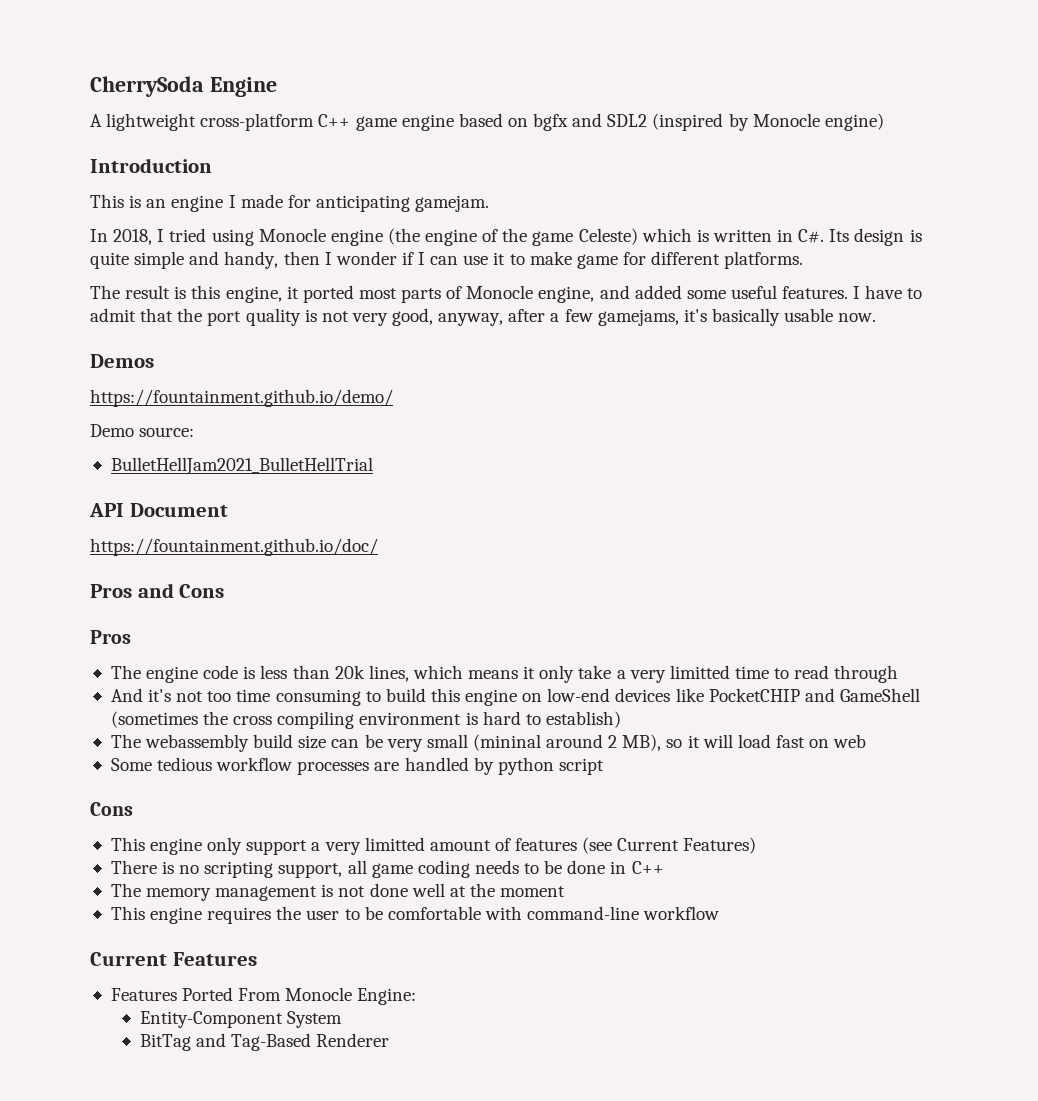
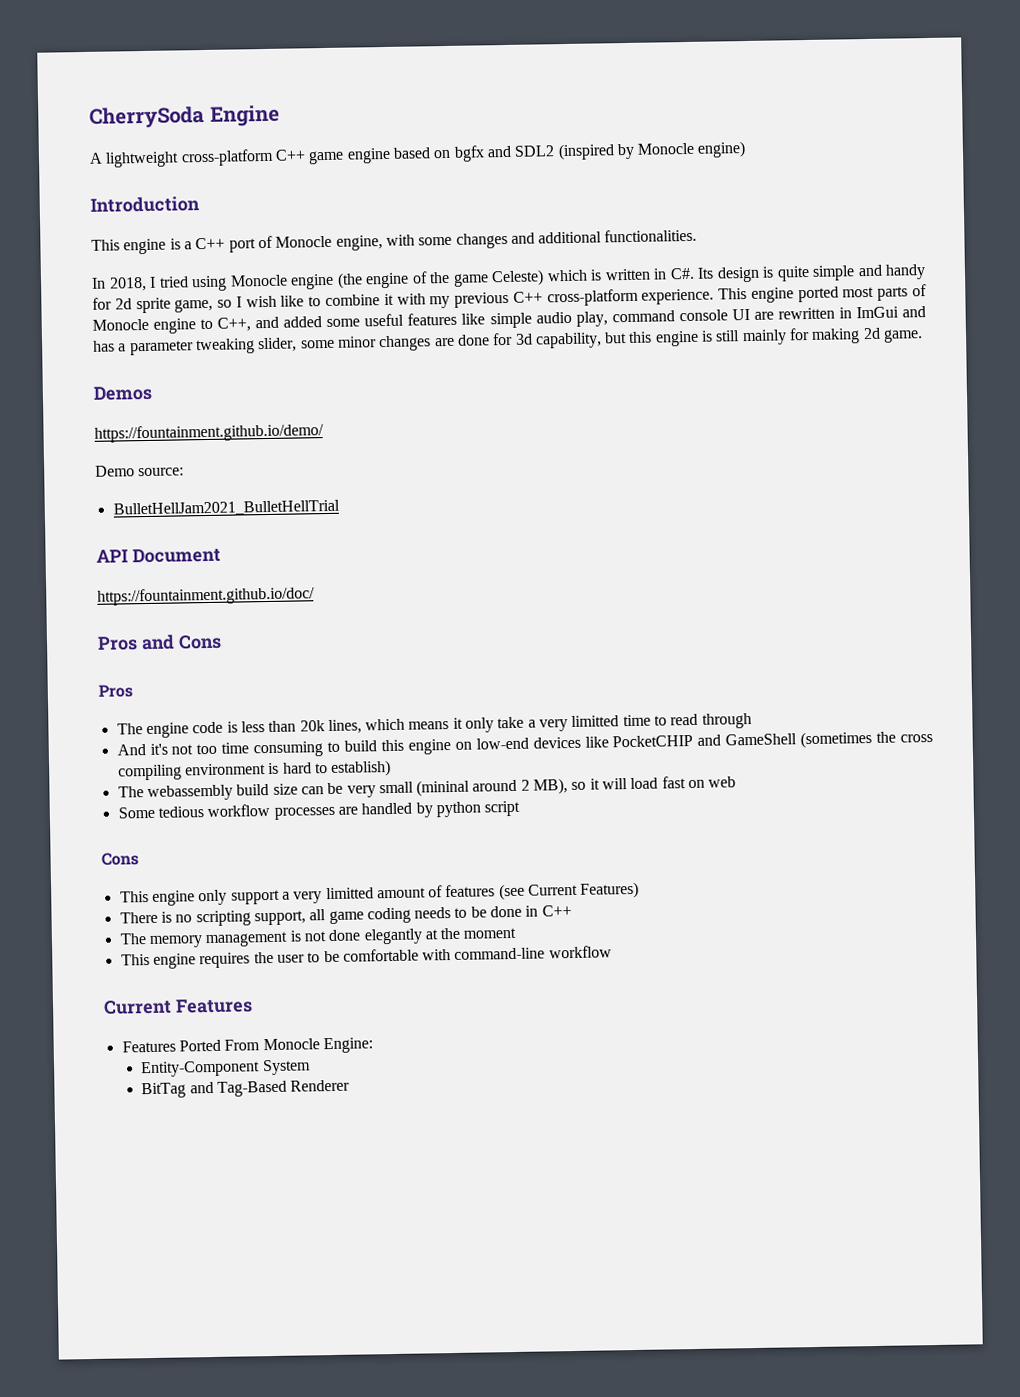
- This is an engine I made for anticipating gamejam.
+ This engine is a C++ port of Monocle engine, with some changes and additional functionalities.
- In 2018, I tried using Monocle engine (the engine of the game Celeste) which is written in C#. Its design is quite simple and handy, then I wonder if I can use it to make game for different platforms.
- The result is this engine, it ported most parts of Monocle engine, and added some useful features. I have to admit that the port quality is not very good, anyway, after a few gamejams, it's basically usable now.
+ In 2018, I tried using Monocle engine (the engine of the game Celeste) which is written in C#. Its design is quite simple and handy for 2d sprite game, so I wish like to combine it with my previous C++ cross-platform experience. This engine ported most parts of Monocle engine to C++, and added some useful features like simple audio play, command console UI are rewritten in ImGui and has a parameter tweaking slider, some minor changes are done for 3d capability, but this engine is still mainly for making 2d game.
- The memory management is not done well at the moment
+ The memory management is not done elegantly at the moment

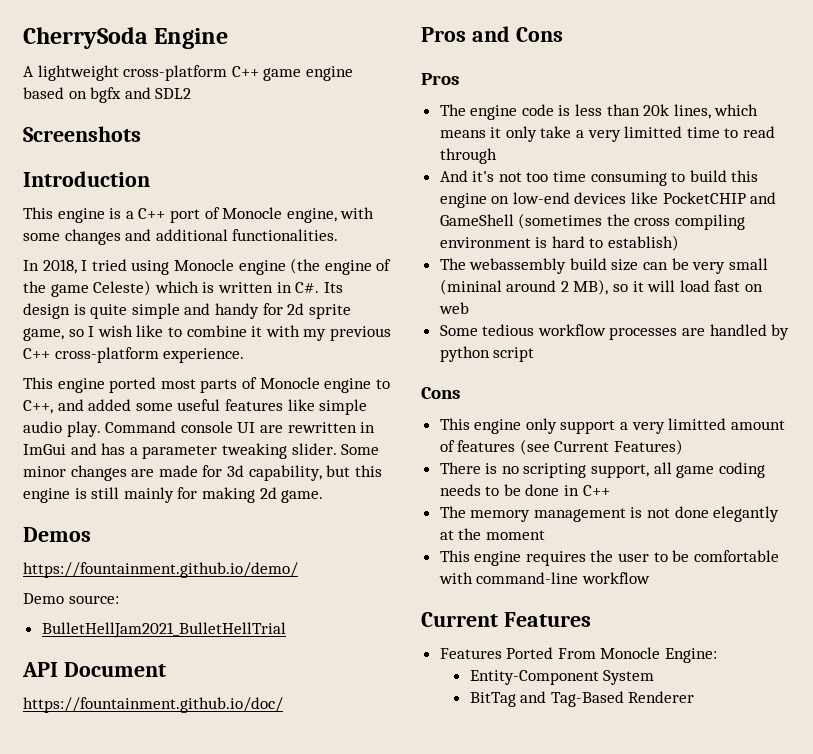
- A lightweight cross-platform C++ game engine based on bgfx and SDL2 (inspired by Monocle engine)
+ A lightweight cross-platform C++ game engine based on bgfx and SDL2
+ Screenshots
- In 2018, I tried using Monocle engine (the engine of the game Celeste) which is written in C#. Its design is quite simple and handy for 2d sprite game, so I wish like to combine it with my previous C++ cross-platform experience. This engine ported most parts of Monocle engine to C++, and added some useful features like simple audio play, command console UI are rewritten in ImGui and has a parameter tweaking slider, some minor changes are done for 3d capability, but this engine is still mainly for making 2d game.
+ In 2018, I tried using Monocle engine (the engine of the game Celeste) which is written in C#. Its design is quite simple and handy for 2d sprite game, so I wish like to combine it with my previous C++ cross-platform experience.
+ This engine ported most parts of Monocle engine to C++, and added some useful features like simple audio play. Command console UI are rewritten in ImGui and has a parameter tweaking slider. Some minor changes are made for 3d capability, but this engine is still mainly for making 2d game.

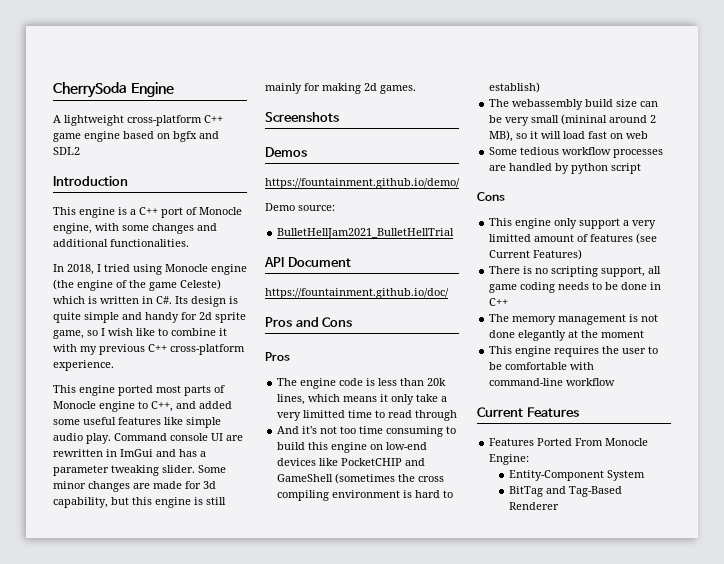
- Screenshots
- Some minor changes are made for 3d capability, but this engine is still mainly for making 2d game.
+ Some minor changes are made for 3d capability, but this engine is still mainly for making 2d games.
+ Screenshots

